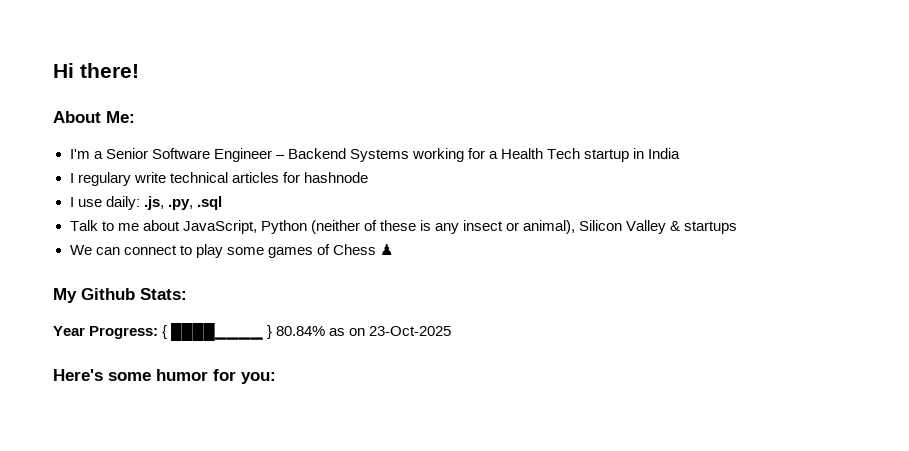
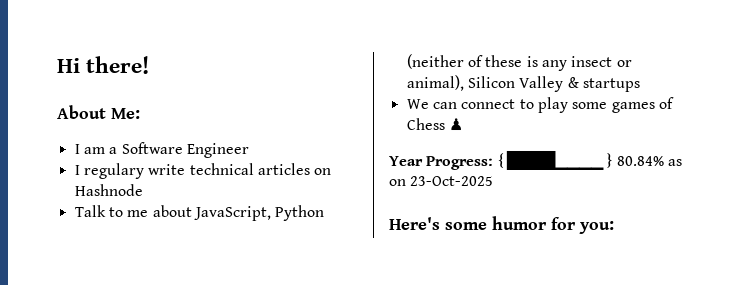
- I'm a Senior Software Engineer – Backend Systems working for a Health Tech startup in India
+ I am a Software Engineer
- I regulary write technical articles for hashnode
- I use daily: .js, .py, .sql
+ I regulary write technical articles on Hashnode
- My Github Stats:

